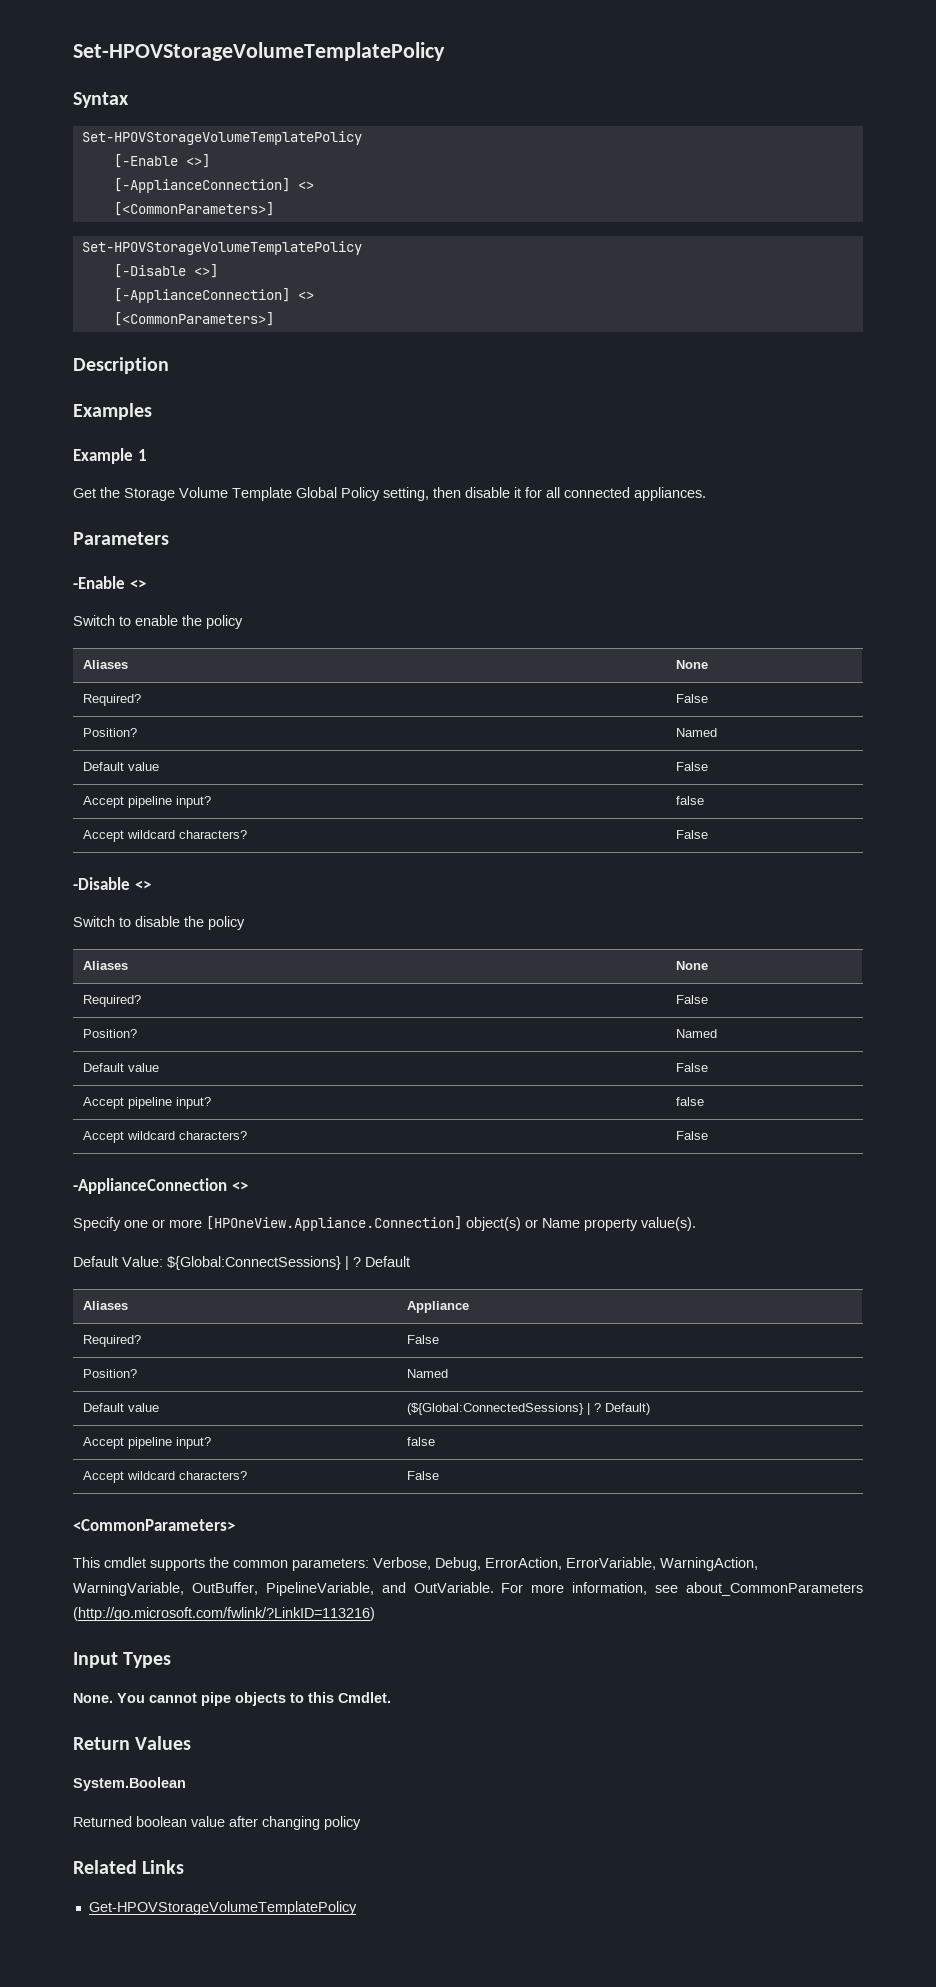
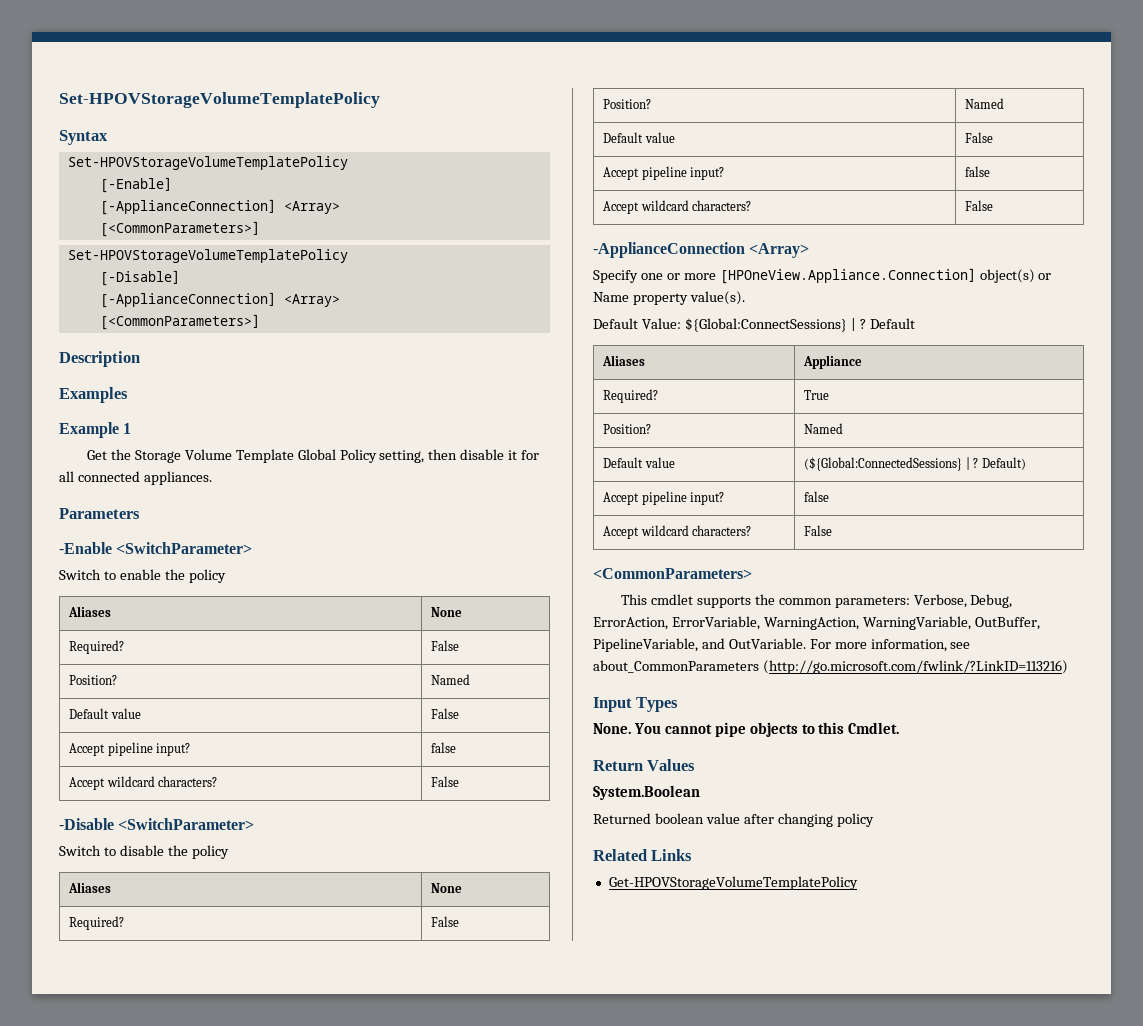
- [-Enable <>]
- [-ApplianceConnection] <>
+ [-Enable]
+ [-ApplianceConnection] <Array>
- [-Disable <>]
- [-ApplianceConnection] <>
+ [-Disable]
+ [-ApplianceConnection] <Array>
- -Enable <>
+ -Enable <SwitchParameter>
- -Disable <>
+ -Disable <SwitchParameter>
- -ApplianceConnection <>
+ -ApplianceConnection <Array>
  Aliases | Appliance
- Required? | False
+ Required? | True

